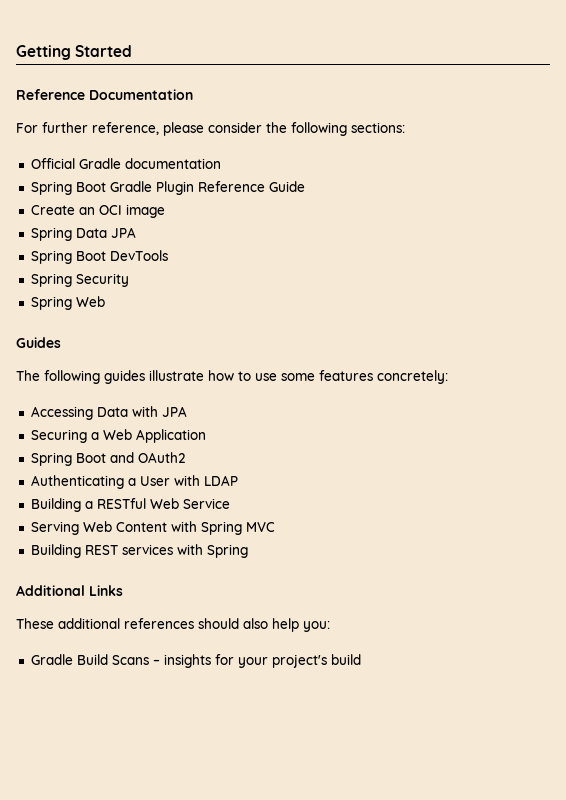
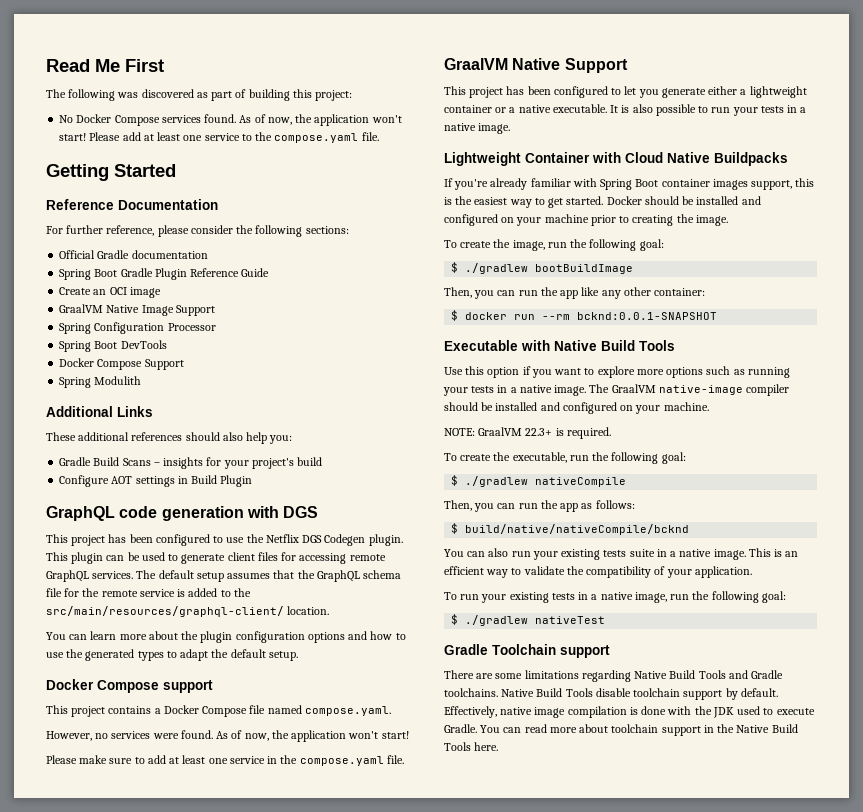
+ Read Me First
+ The following was discovered as part of building this project:
+ No Docker Compose services found. As of now, the application won't start! Please add at least one service to the compose.yaml file.
- Spring Data JPA
+ GraalVM Native Image Support
+ Spring Configuration Processor
- Spring Security
- Spring Web
- Guides
- The following guides illustrate how to use some features concretely:
- Accessing Data with JPA
- Securing a Web Application
- Spring Boot and OAuth2
- Authenticating a User with LDAP
- Building a RESTful Web Service
- Serving Web Content with Spring MVC
- Building REST services with Spring
+ Docker Compose Support
+ Spring Modulith
+ Configure AOT settings in Build Plugin
+ GraphQL code generation with DGS
+ This project has been configured to use the Netflix DGS Codegen plugin. This plugin can be used to generate client files for accessing remote GraphQL services. The default setup assumes that the GraphQL schema file for the remote service is added to the src/main/resources/graphql-client/ location.
+ You can learn more about the plugin configuration options and how to use the generated types to adapt the default setup.
+ Docker Compose support
+ This project contains a Docker Compose file named compose.yaml.
+ However, no services were found. As of now, the application won't start!
+ Please make sure to add at least one service in the compose.yaml file.
+ GraalVM Native Support
+ This project has been configured to let you generate either a lightweight container or a native executable. It is also possible to run your tests in a native image.
+ Lightweight Container with Cloud Native Buildpacks
+ If you're already familiar with Spring Boot container images support, this is the easiest way to get started. Docker should be installed and configured on your machine prior to creating the image.
+ To create the image, run the following goal:
+ $ ./gradlew bootBuildImage
+ Then, you can run the app like any other container:
+ $ docker run --rm bcknd:0.0.1-SNAPSHOT
+ Executable with Native Build Tools
+ Use this option if you want to explore more options such as running your tests in a native image. The GraalVM native-image compiler should be installed and configured on your machine.
+ NOTE: GraalVM 22.3+ is required.
+ To create the executable, run the following goal:
+ $ ./gradlew nativeCompile
+ Then, you can run the app as follows:
+ $ build/native/nativeCompile/bcknd
+ You can also run your existing tests suite in a native image. This is an efficient way to validate the compatibility of your application.
+ To run your existing tests in a native image, run the following goal:
+ $ ./gradlew nativeTest
+ Gradle Toolchain support
+ There are some limitations regarding Native Build Tools and Gradle toolchains. Native Build Tools disable toolchain support by default. Effectively, native image compilation is done with the JDK used to execute Gradle. You can read more about toolchain support in the Native Build Tools here.

